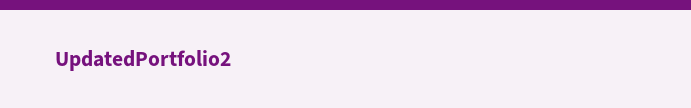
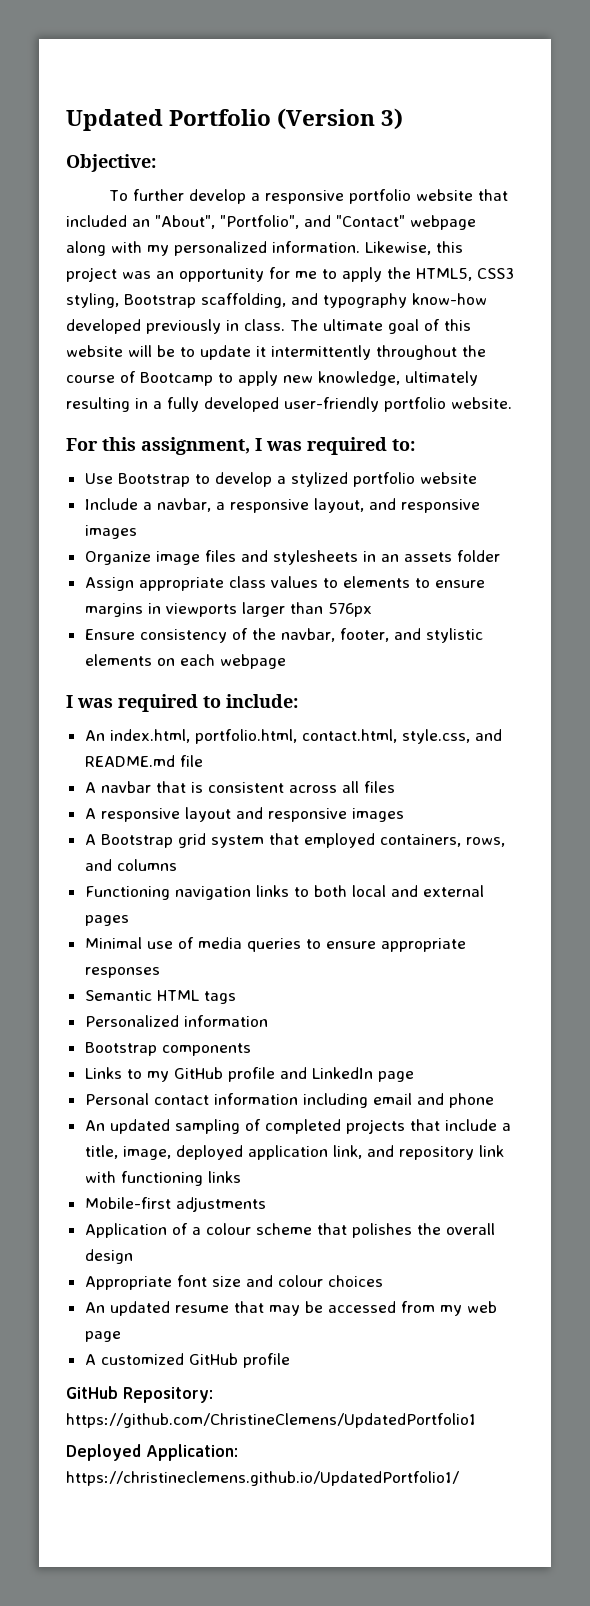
- UpdatedPortfolio2
+ Updated Portfolio (Version 3)
+ Objective:
+ To further develop a responsive portfolio website that included an "About", "Portfolio", and "Contact" webpage along with my personalized information. Likewise, this project was an opportunity for me to apply the HTML5, CSS3 styling, Bootstrap scaffolding, and typography know-how developed previously in class. The ultimate goal of this website will be to update it intermittently throughout the course of Bootcamp to apply new knowledge, ultimately resulting in a fully developed user-friendly portfolio website.
+ For this assignment, I was required to:
+ Use Bootstrap to develop a stylized portfolio website
+ Include a navbar, a responsive layout, and responsive images
+ Organize image files and stylesheets in an assets folder
+ Assign appropriate class values to elements to ensure margins in viewports larger than 576px
+ Ensure consistency of the navbar, footer, and stylistic elements on each webpage
+ I was required to include:
+ An index.html, portfolio.html, contact.html, style.css, and README.md file
+ A navbar that is consistent across all files
+ A responsive layout and responsive images
+ A Bootstrap grid system that employed containers, rows, and columns
+ Functioning navigation links to both local and external pages
+ Minimal use of media queries to ensure appropriate responses
+ Semantic HTML tags
+ Personalized information
+ Bootstrap components
+ Links to my GitHub profile and LinkedIn page
+ Personal contact information including email and phone
+ An updated sampling of completed projects that include a title, image, deployed application link, and repository link with functioning links
+ Mobile-first adjustments
+ Application of a colour scheme that polishes the overall design
+ Appropriate font size and colour choices
+ An updated resume that may be accessed from my web page
+ A customized GitHub profile
+ GitHub Repository: https://github.com/ChristineClemens/UpdatedPortfolio1
+ Deployed Application: https://christineclemens.github.io/UpdatedPortfolio1/

